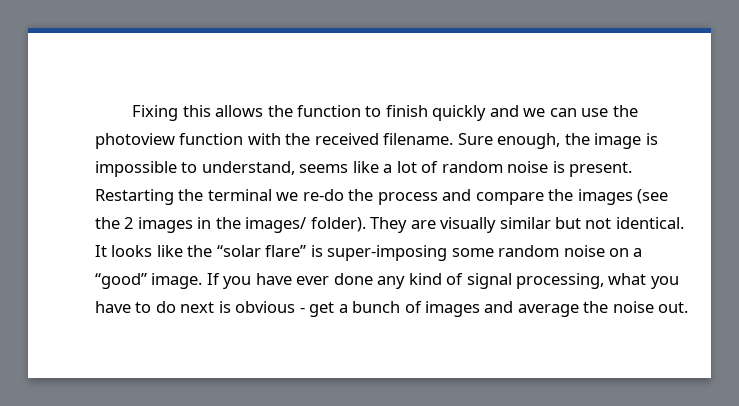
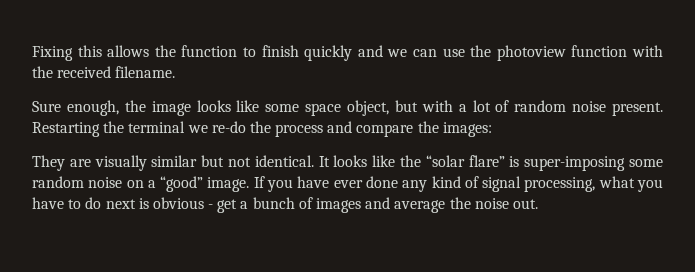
- Fixing this allows the function to finish quickly and we can use the photoview function with the received filename. Sure enough, the image is impossible to understand, seems like a lot of random noise is present.
+ Fixing this allows the function to finish quickly and we can use the photoview function with the received filename.
+ Sure enough, the image looks like some space object, but with a lot of random noise present.
- Restarting the terminal we re-do the process and compare the images (see the 2 images in the images/ folder). They are visually similar but not identical.
+ Restarting the terminal we re-do the process and compare the images:
+ They are visually similar but not identical.

